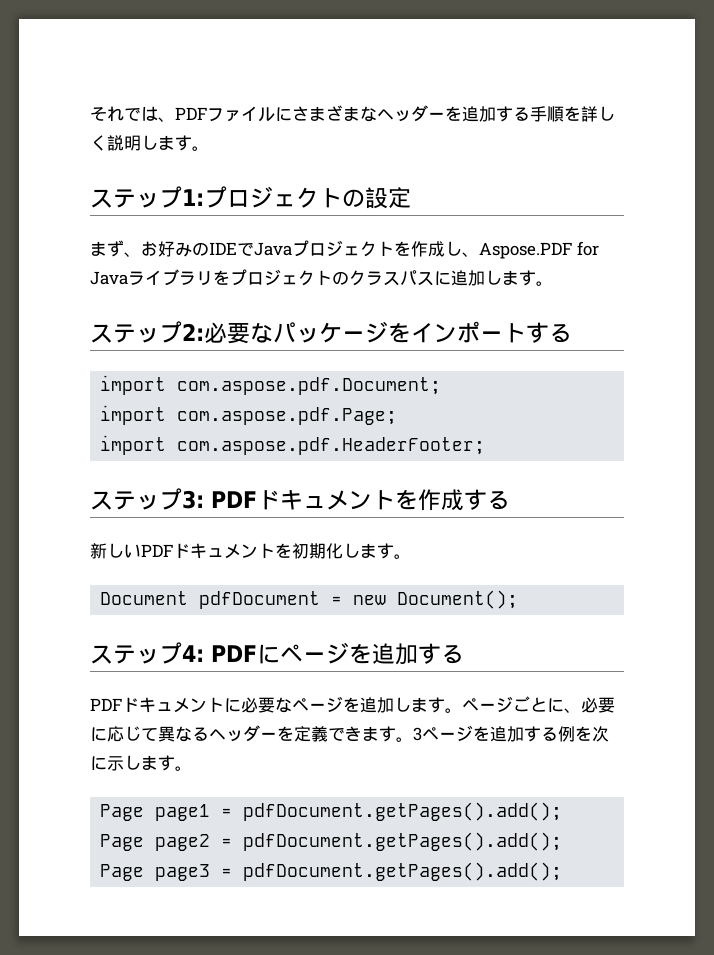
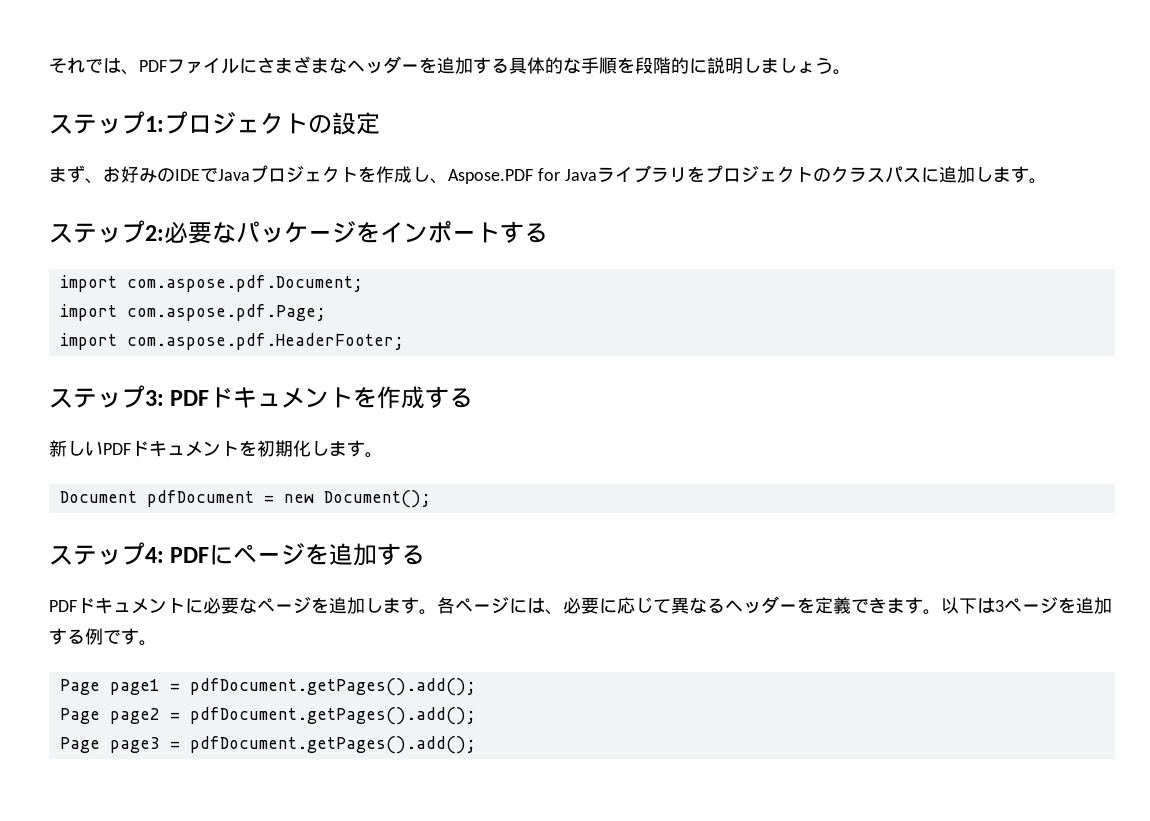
- それでは、PDFファイルにさまざまなヘッダーを追加する手順を詳しく説明します。
+ それでは、PDFファイルにさまざまなヘッダーを追加する具体的な手順を段階的に説明しましょう。
- ページごとに、必要に応じて異なるヘッダーを定義できます。
+ 各ページには、必要に応じて異なるヘッダーを定義できます。
- 3ページを追加する例を次に示します。
+ 以下は3ページを追加する例です。

